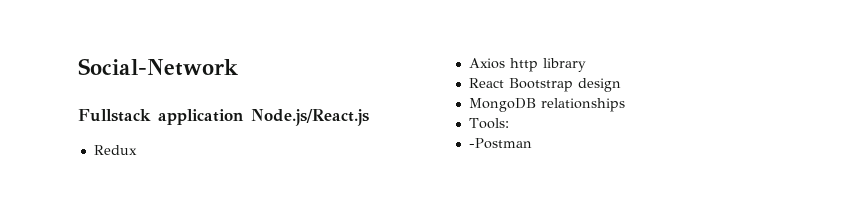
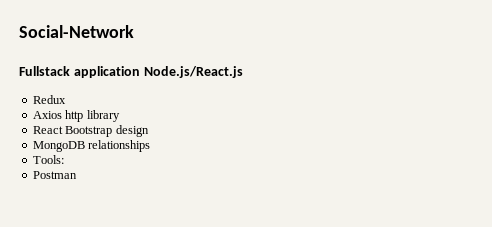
- -Postman
+ Postman

